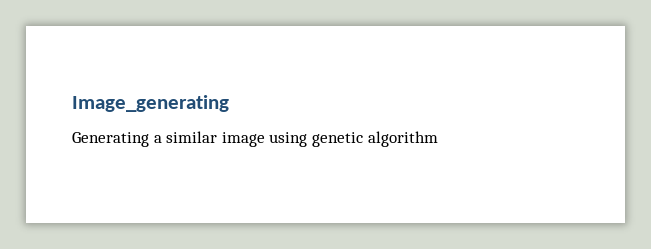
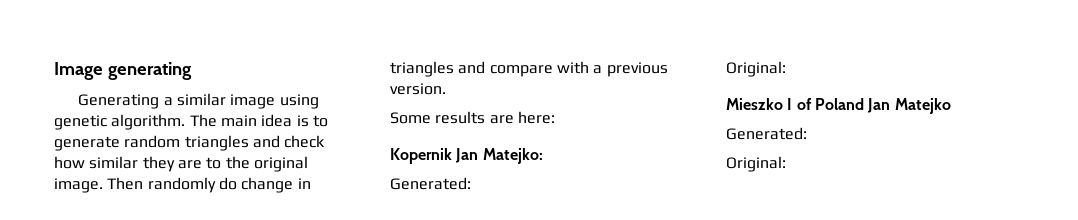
- Image_generating
+ Image generating
- Generating a similar image using genetic algorithm
+ Generating a similar image using genetic algorithm. The main idea is to generate random triangles and check how similar they are to the original image. Then randomly do change in triangles and compare with a previous version.
+ Some results are here:
+ Kopernik Jan Matejko:
+ Generated:
+ Original:
+ Mieszko I of Poland Jan Matejko
+ Generated:
+ Original:

